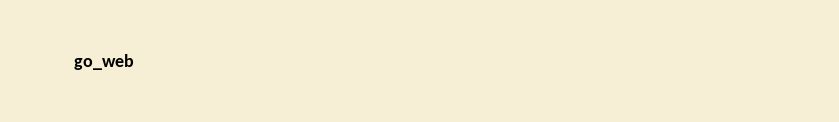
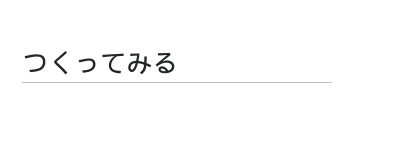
- go_web
+ つくってみる

